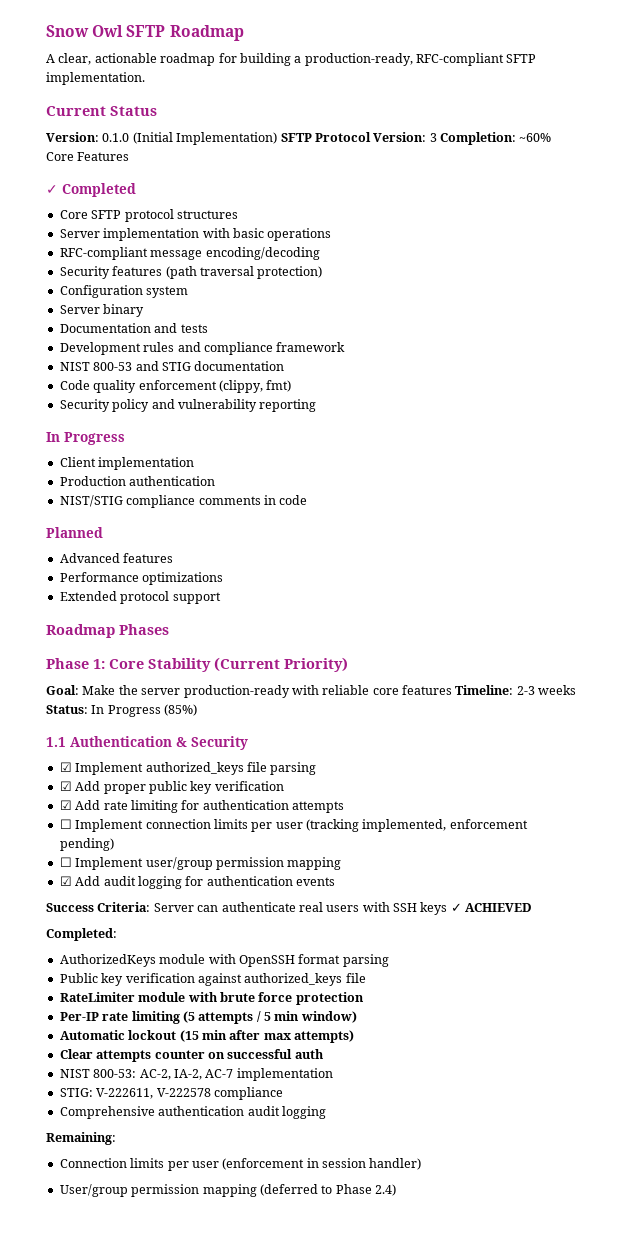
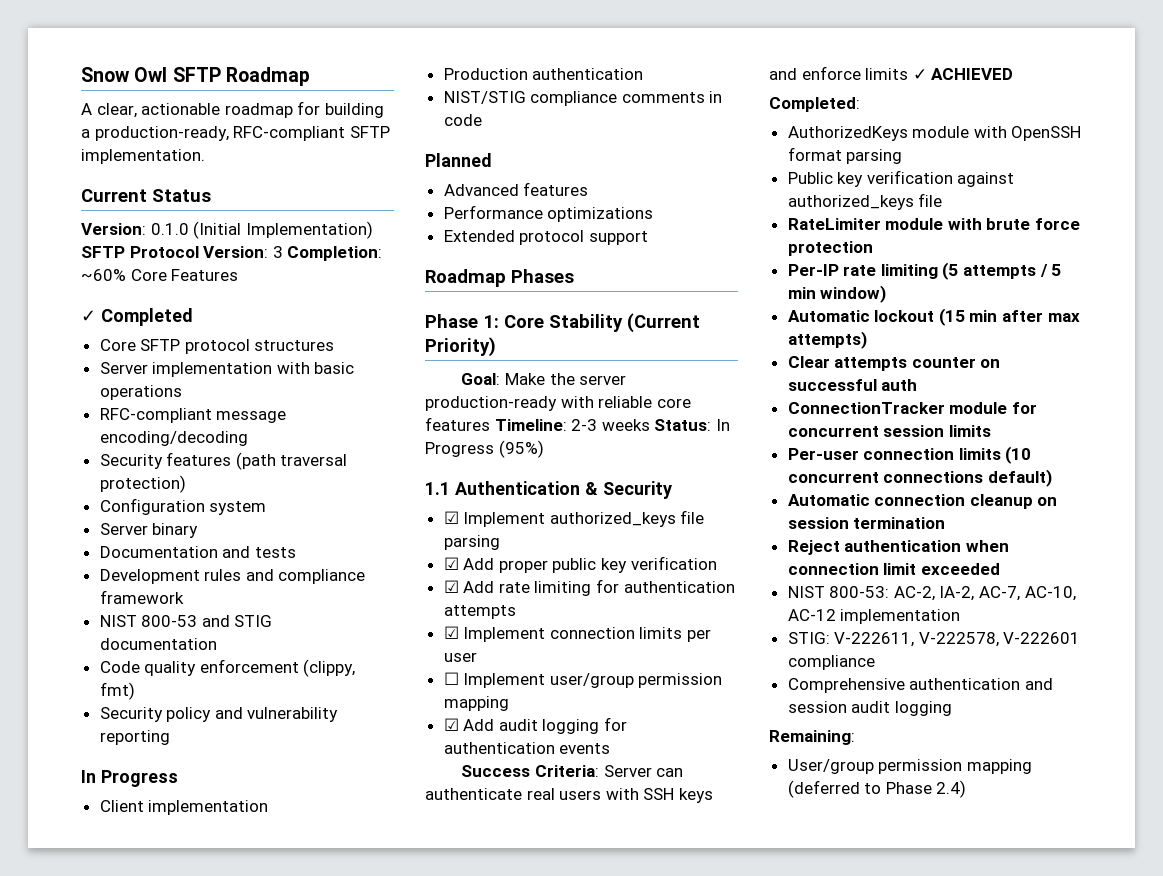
- Goal: Make the server production-ready with reliable core features Timeline: 2-3 weeks Status: In Progress (85%)
+ Goal: Make the server production-ready with reliable core features Timeline: 2-3 weeks Status: In Progress (95%)
- ☐ Implement connection limits per user (tracking implemented, enforcement pending)
+ ☑ Implement connection limits per user
- Success Criteria: Server can authenticate real users with SSH keys ✓ ACHIEVED
+ Success Criteria: Server can authenticate real users with SSH keys and enforce limits ✓ ACHIEVED
+ ConnectionTracker module for concurrent session limits
+ Per-user connection limits (10 concurrent connections default)
+ Automatic connection cleanup on session termination
+ Reject authentication when connection limit exceeded
- NIST 800-53: AC-2, IA-2, AC-7 implementation
+ NIST 800-53: AC-2, IA-2, AC-7, AC-10, AC-12 implementation
- STIG: V-222611, V-222578 compliance
+ STIG: V-222611, V-222578, V-222601 compliance
- Comprehensive authentication audit logging
+ Comprehensive authentication and session audit logging
- Connection limits per user (enforcement in session handler)

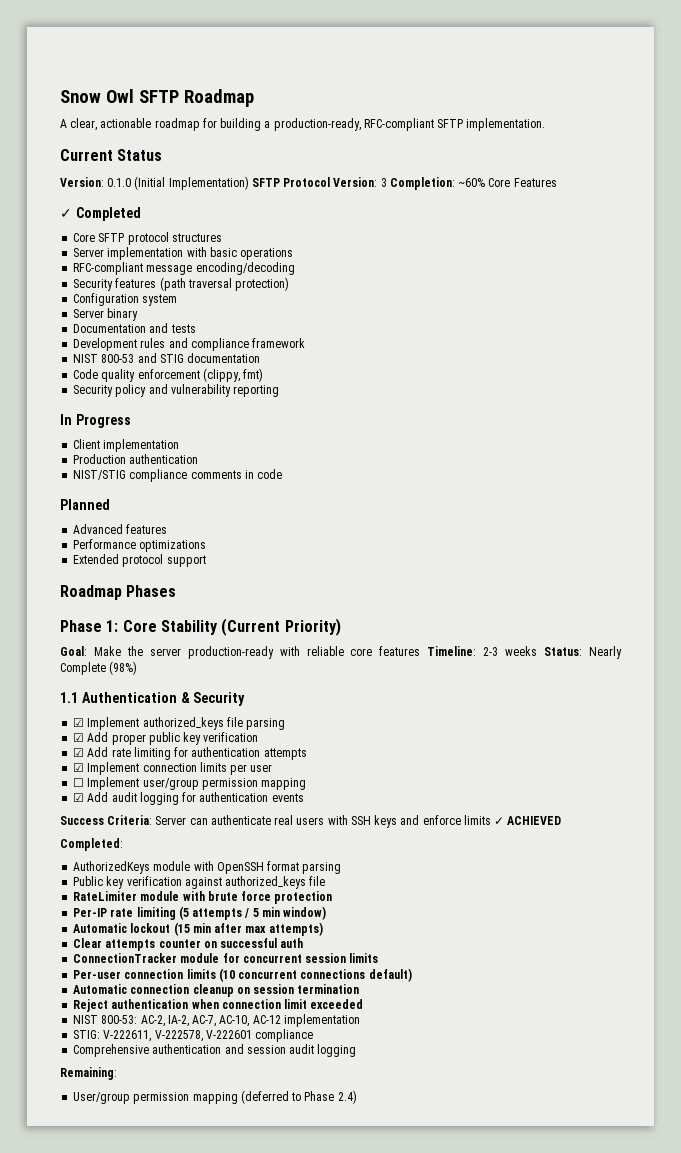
- Goal: Make the server production-ready with reliable core features Timeline: 2-3 weeks Status: In Progress (95%)
+ Goal: Make the server production-ready with reliable core features Timeline: 2-3 weeks Status: Nearly Complete (98%)

